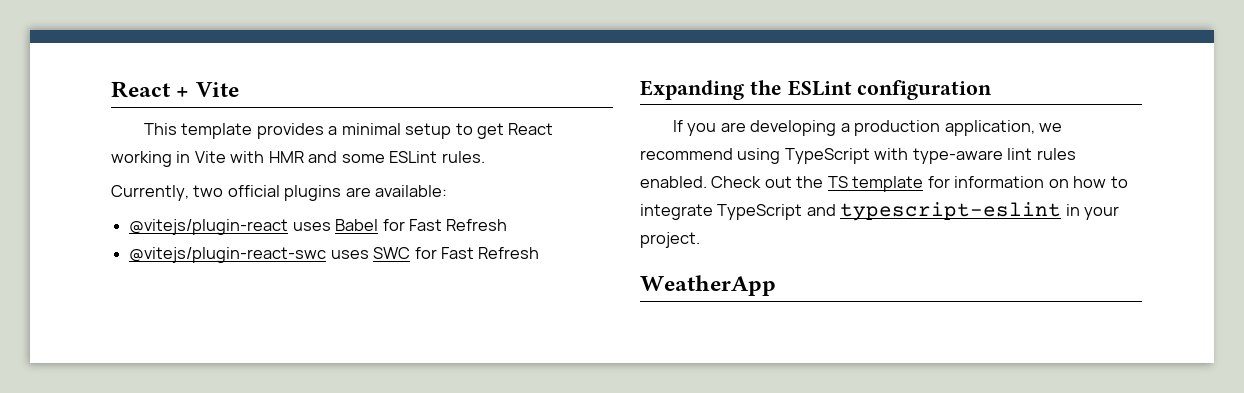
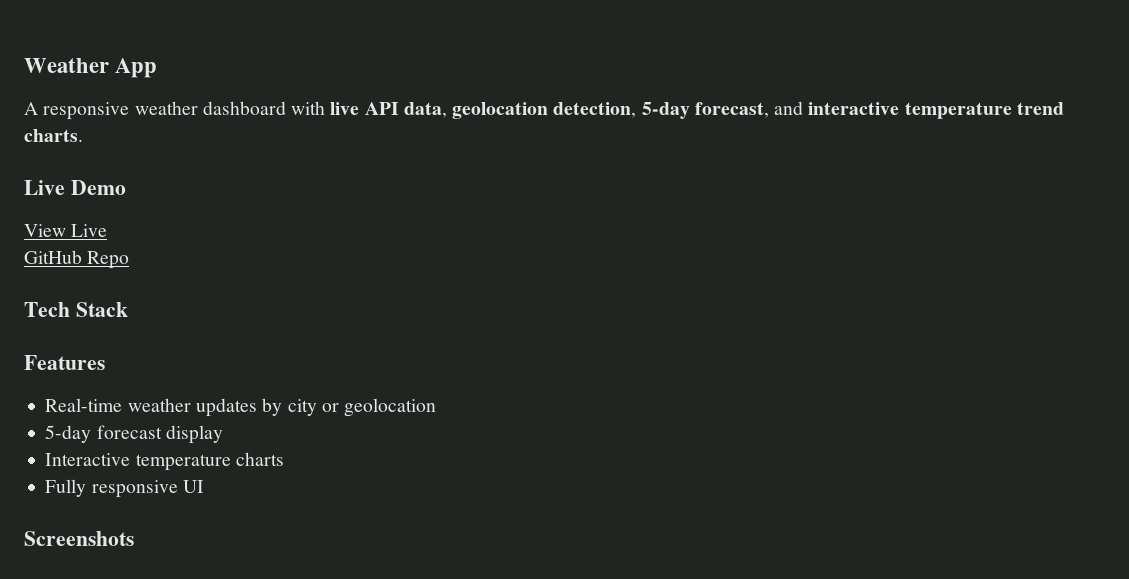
- React + Vite
- This template provides a minimal setup to get React working in Vite with HMR and some ESLint rules.
- Currently, two official plugins are available:
- @vitejs/plugin-react uses Babel for Fast Refresh
- @vitejs/plugin-react-swc uses SWC for Fast Refresh
- Expanding the ESLint configuration
- If you are developing a production application, we recommend using TypeScript with type-aware lint rules enabled. Check out the TS template for information on how to integrate TypeScript and typescript-eslint in your project.
- WeatherApp
+ Weather App
+ A responsive weather dashboard with live API data, geolocation detection, 5-day forecast, and interactive temperature trend charts.
+ Live Demo
+ View Live
+ GitHub Repo
+ Tech Stack
+ Features
+ Real-time weather updates by city or geolocation
+ 5-day forecast display
+ Interactive temperature charts
+ Fully responsive UI
+ Screenshots

